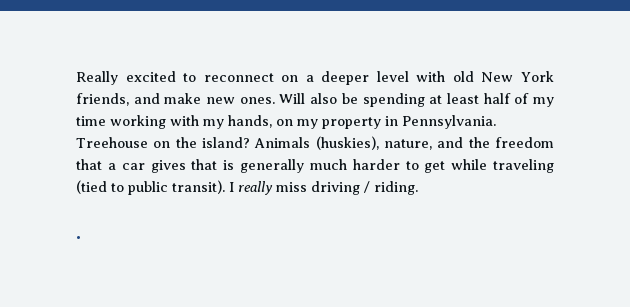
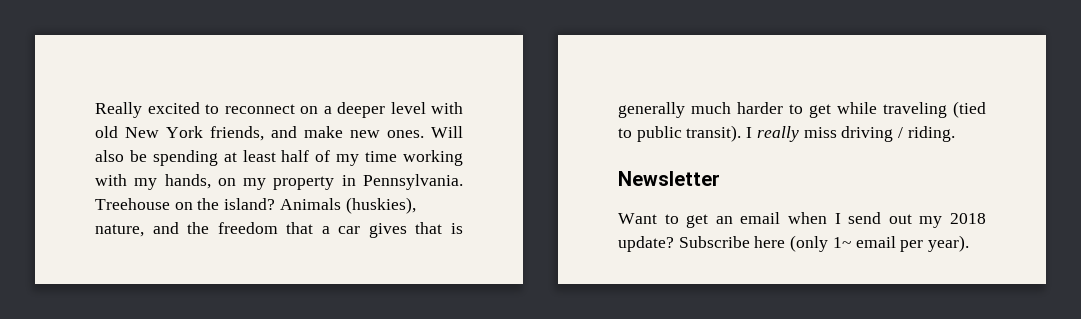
- .
+ Newsletter
+ Want to get an email when I send out my 2018 update? Subscribe here (only 1~ email per year).

